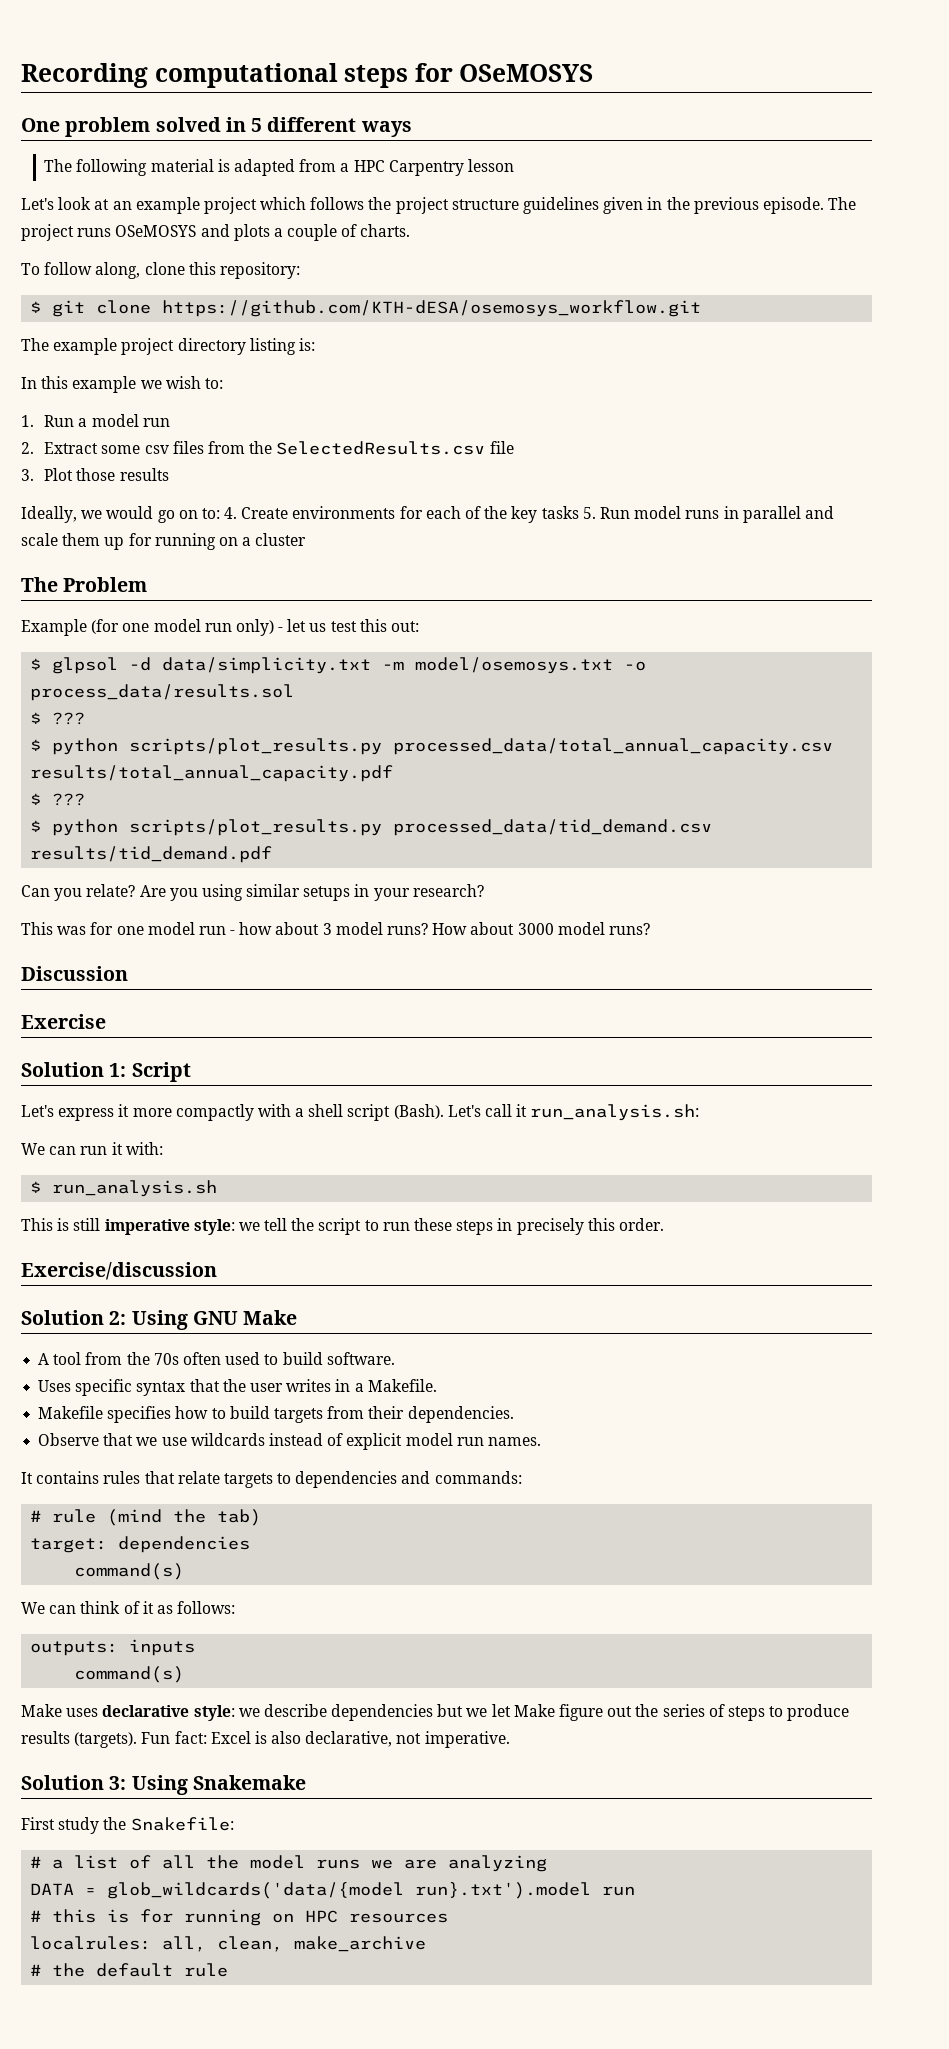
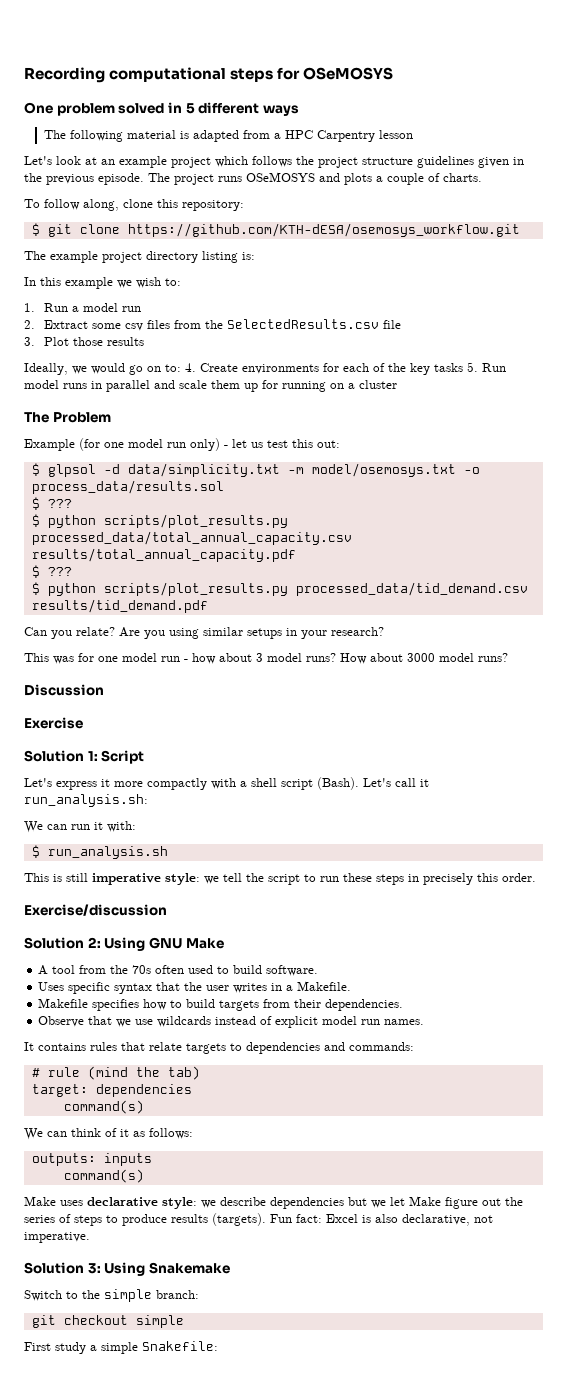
+ Switch to the simple branch:
+ git checkout simple
- First study the Snakefile:
+ First study a simple Snakefile:
- # a list of all the model runs we are analyzing
- DATA = glob_wildcards('data/{model run}.txt').model run
- # this is for running on HPC resources
- localrules: all, clean, make_archive
- # the default rule

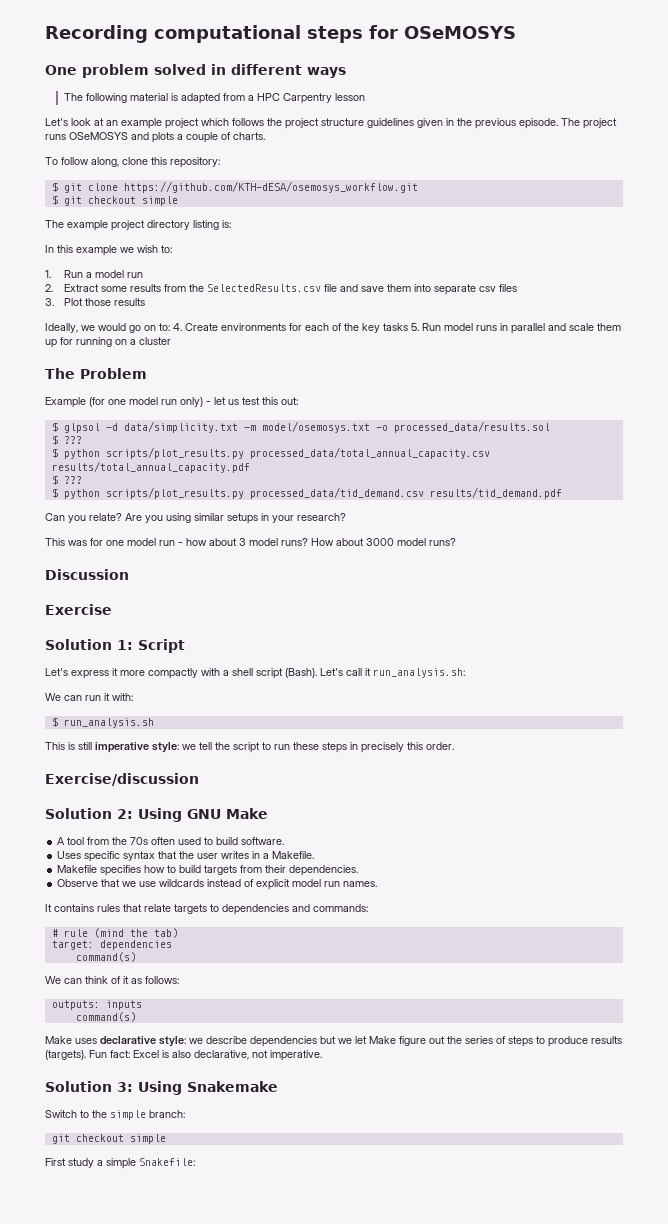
- One problem solved in 5 different ways
+ One problem solved in different ways
+ $ git checkout simple
- 2. Extract some csv files from the SelectedResults.csv file
+ 2. Extract some results from the SelectedResults.csv file and save them into separate csv files
- $ glpsol -d data/simplicity.txt -m model/osemosys.txt -o process_data/results.sol
+ $ glpsol -d data/simplicity.txt -m model/osemosys.txt -o processed_data/results.sol

